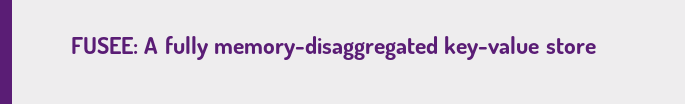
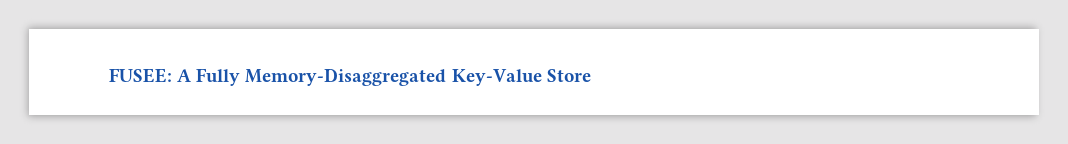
- FUSEE: A fully memory-disaggregated key-value store
+ FUSEE: A Fully Memory-Disaggregated Key-Value Store

